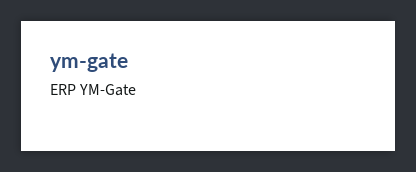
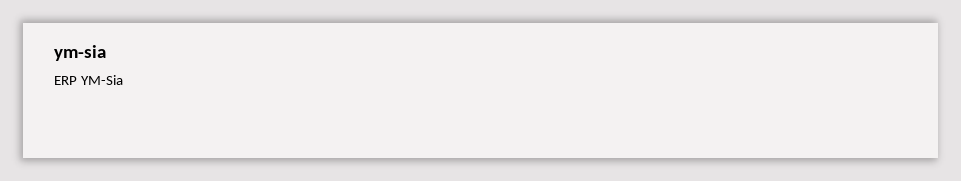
- ym-gate
+ ym-sia
- ERP YM-Gate
+ ERP YM-Sia

